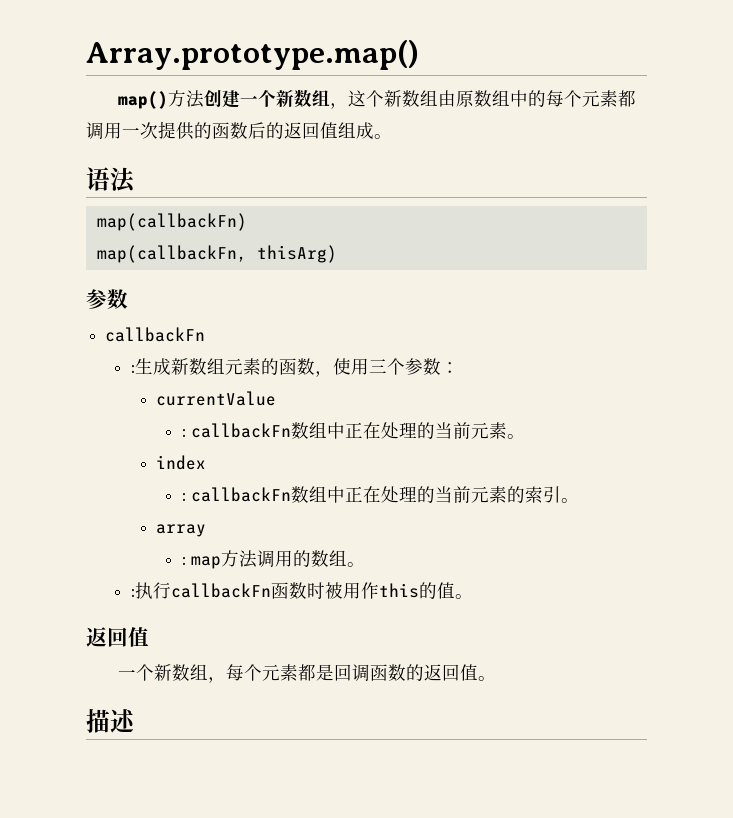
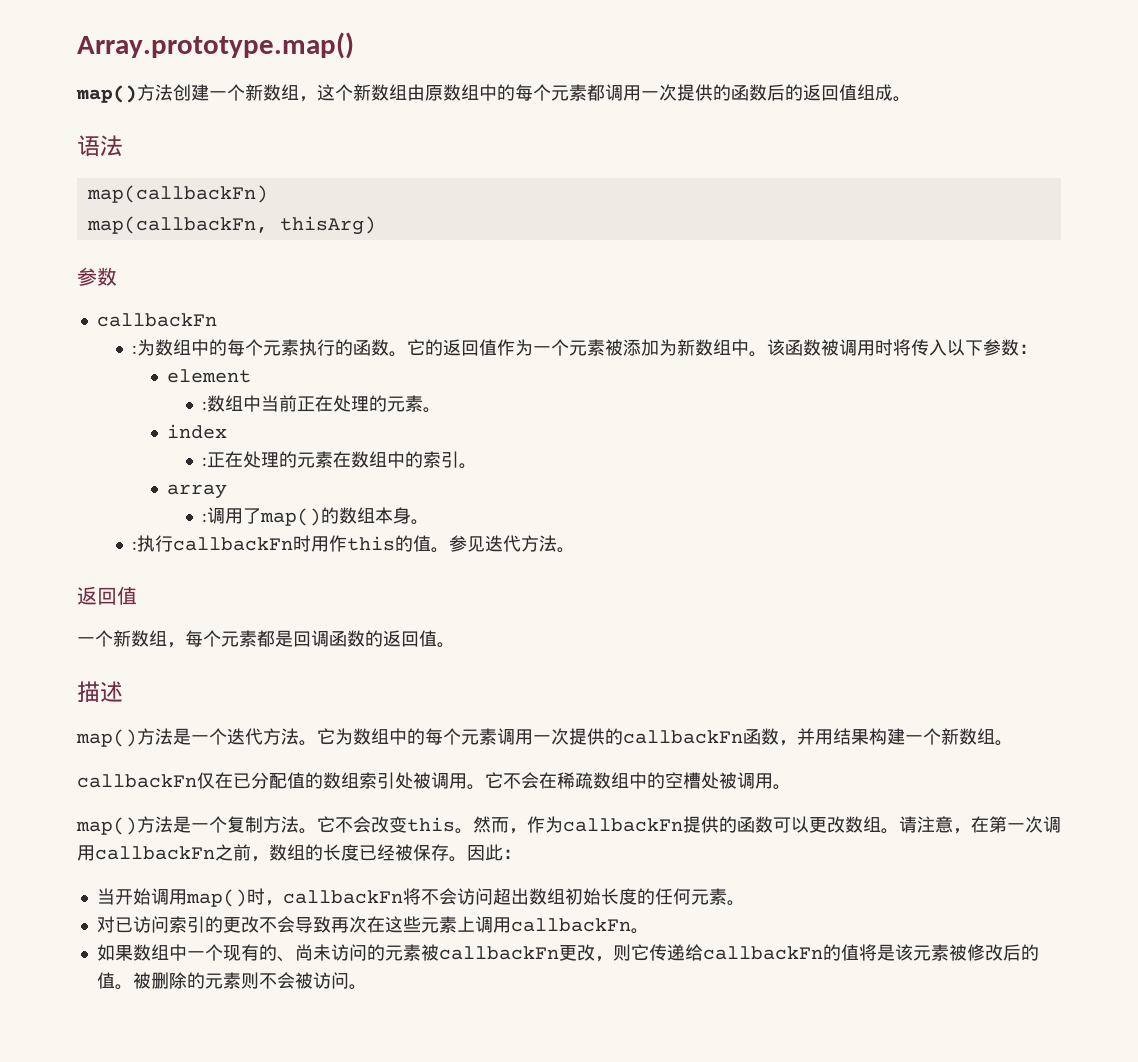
- :生成新数组元素的函数，使用三个参数：
+ :为数组中的每个元素执行的函数。它的返回值作为一个元素被添加为新数组中。该函数被调用时将传入以下参数：
- currentValue
- : callbackFn数组中正在处理的当前元素。
+ element
+ :数组中当前正在处理的元素。
- : callbackFn数组中正在处理的当前元素的索引。
+ :正在处理的元素在数组中的索引。
- : map方法调用的数组。
+ :调用了map()的数组本身。
- :执行callbackFn函数时被用作this的值。
+ :执行callbackFn时用作this的值。参见迭代方法。
+ map()方法是一个迭代方法。它为数组中的每个元素调用一次提供的callbackFn函数，并用结果构建一个新数组。
+ callbackFn仅在已分配值的数组索引处被调用。它不会在稀疏数组中的空槽处被调用。
+ map()方法是一个复制方法。它不会改变this。然而，作为callbackFn提供的函数可以更改数组。请注意，在第一次调用callbackFn之前，数组的长度已经被保存。因此：
+ 当开始调用map()时，callbackFn将不会访问超出数组初始长度的任何元素。
+ 对已访问索引的更改不会导致再次在这些元素上调用callbackFn。
+ 如果数组中一个现有的、尚未访问的元素被callbackFn更改，则它传递给callbackFn的值将是该元素被修改后的值。被删除的元素则不会被访问。

